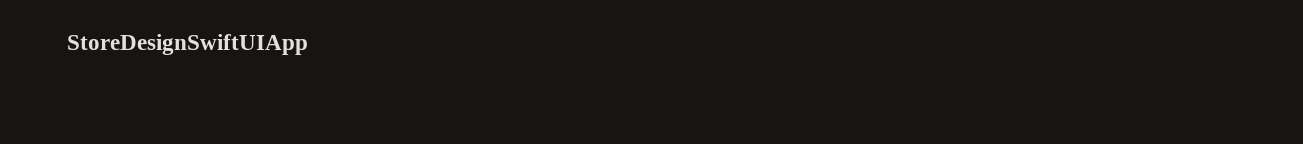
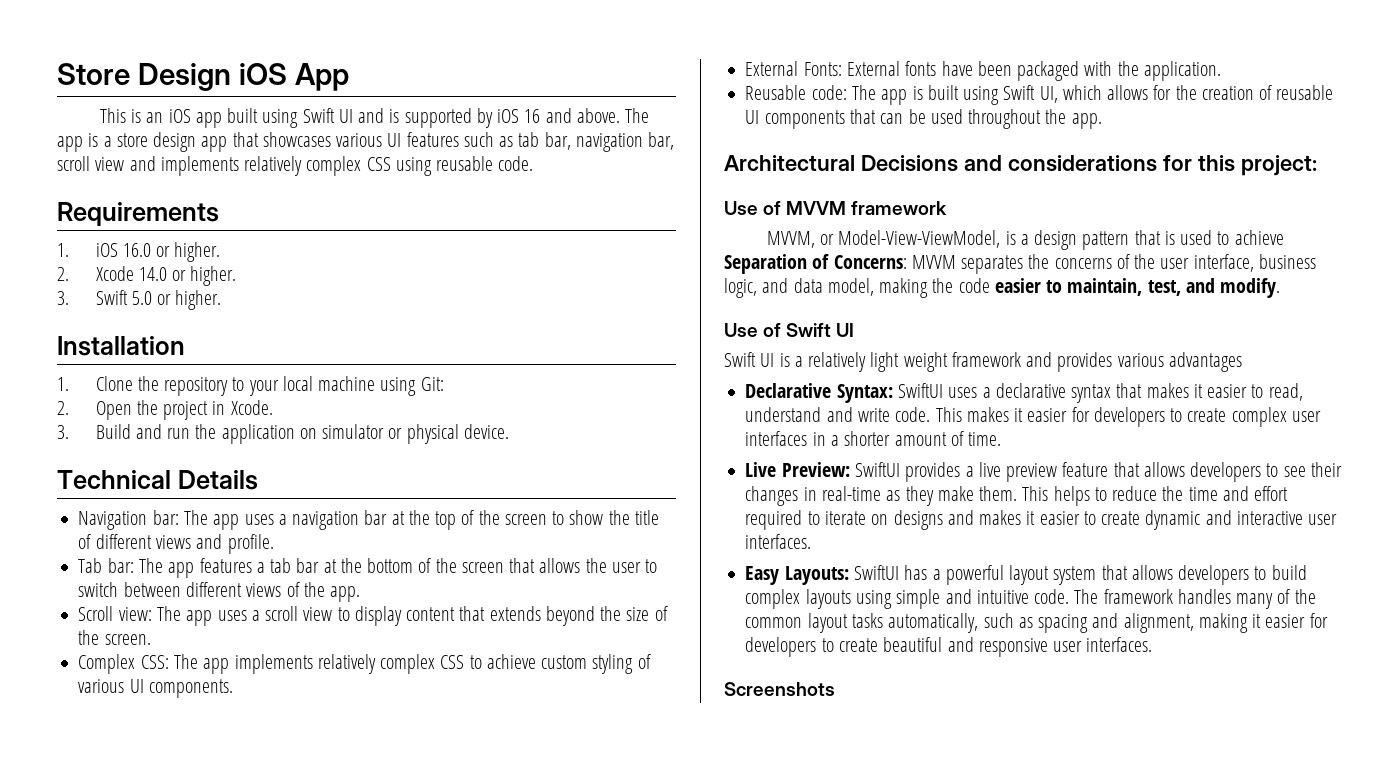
- StoreDesignSwiftUIApp
+ Store Design iOS App
+ This is an iOS app built using Swift UI and is supported by iOS 16 and above. The app is a store design app that showcases various UI features such as tab bar, navigation bar, scroll view and implements relatively complex CSS using reusable code.
+ Requirements
+ 1. iOS 16.0 or higher.
+ 2. Xcode 14.0 or higher.
+ 3. Swift 5.0 or higher.
+ Installation
+ 1. Clone the repository to your local machine using Git:
+ 2. Open the project in Xcode.
+ 3. Build and run the application on simulator or physical device.
+ Technical Details
+ Navigation bar: The app uses a navigation bar at the top of the screen to show the title of different views and profile.
+ Tab bar: The app features a tab bar at the bottom of the screen that allows the user to switch between different views of the app.
+ Scroll view: The app uses a scroll view to display content that extends beyond the size of the screen.
+ Complex CSS: The app implements relatively complex CSS to achieve custom styling of various UI components.
+ External Fonts: External fonts have been packaged with the application.
+ Reusable code: The app is built using Swift UI, which allows for the creation of reusable UI components that can be used throughout the app.
+ Architectural Decisions and considerations for this project:
+ Use of MVVM framework
+ MVVM, or Model-View-ViewModel, is a design pattern that is used to achieve Separation of Concerns: MVVM separates the concerns of the user interface, business logic, and data model, making the code easier to maintain, test, and modify.
+ Use of Swift UI
+ Swift UI is a relatively light weight framework and provides various advantages
+ Declarative Syntax: SwiftUI uses a declarative syntax that makes it easier to read, understand and write code. This makes it easier for developers to create complex user interfaces in a shorter amount of time.
+ Live Preview: SwiftUI provides a live preview feature that allows developers to see their changes in real-time as they make them. This helps to reduce the time and effort required to iterate on designs and makes it easier to create dynamic and interactive user interfaces.
+ Easy Layouts: SwiftUI has a powerful layout system that allows developers to build complex layouts using simple and intuitive code. The framework handles many of the common layout tasks automatically, such as spacing and alignment, making it easier for developers to create beautiful and responsive user interfaces.
+ Screenshots

